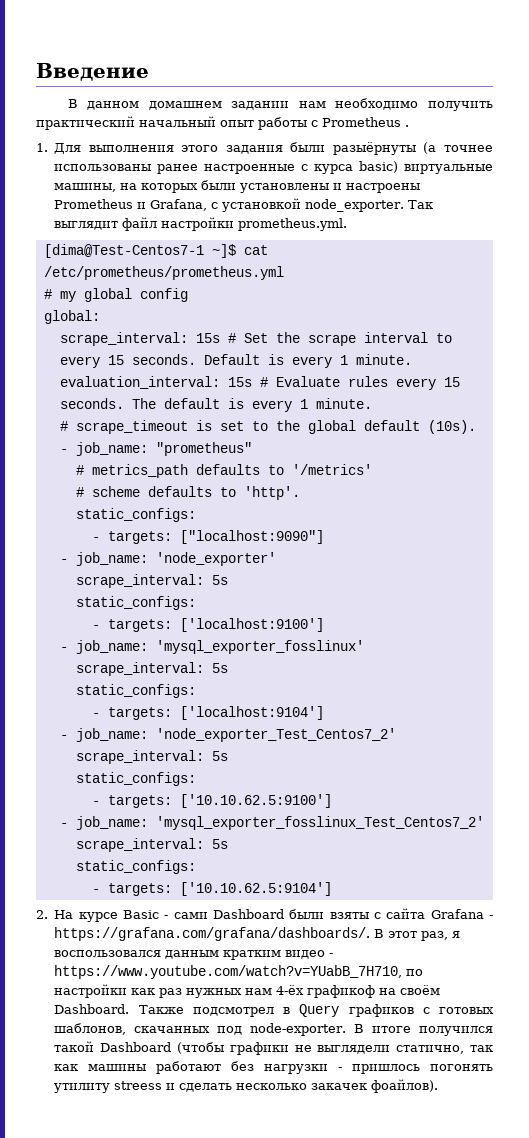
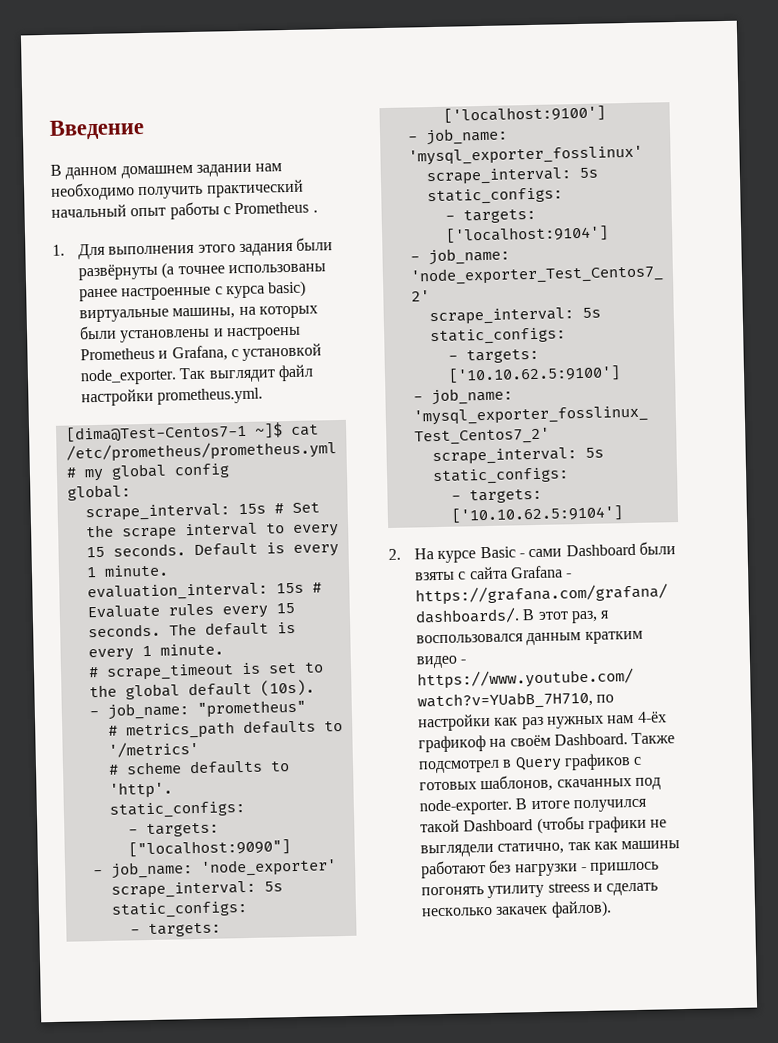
- 1. Для выполнения этого задания были разыёрнуты (а точнее использованы ранее настроенные с курса basic) виртуальные машины, на которых были установлены и настроены Prometheus и Grafana, с установкой node_exporter.
+ 1. Для выполнения этого задания были развёрнуты (а точнее использованы ранее настроенные с курса basic) виртуальные машины, на которых были установлены и настроены Prometheus и Grafana, с установкой node_exporter.
- В итоге получился такой Dashboard (чтобы графики не выглядели статично, так как машины работают без нагрузки - пришлось погонять утилиту streess и сделать несколько закачек фоайлов).
+ В итоге получился такой Dashboard (чтобы графики не выглядели статично, так как машины работают без нагрузки - пришлось погонять утилиту streess и сделать несколько закачек файлов).

